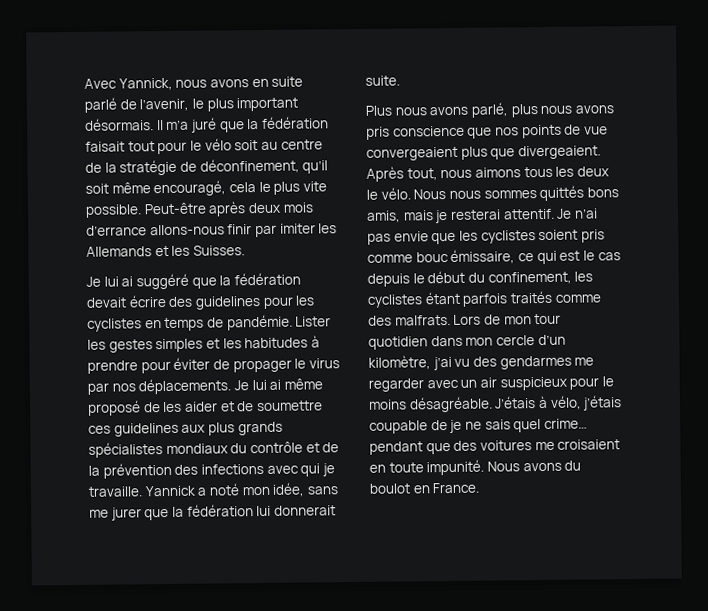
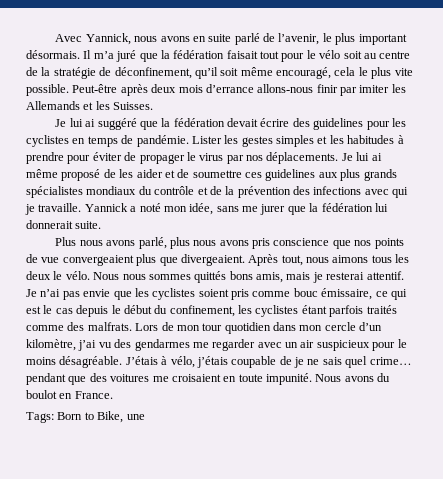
+ Tags: Born to Bike, une

